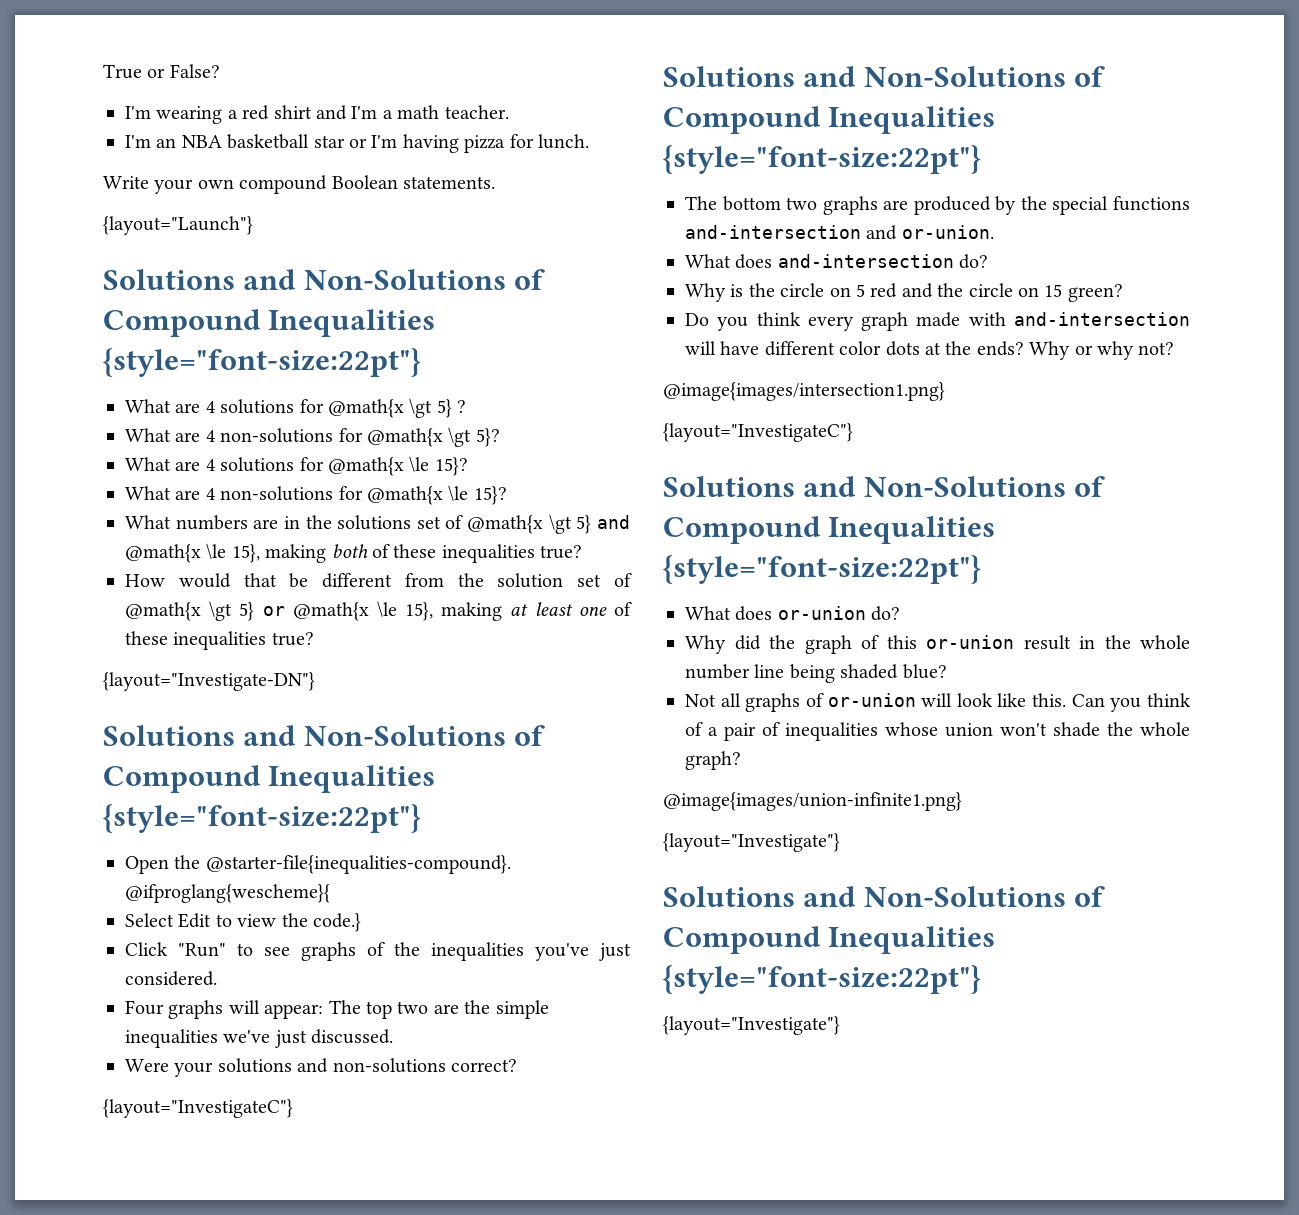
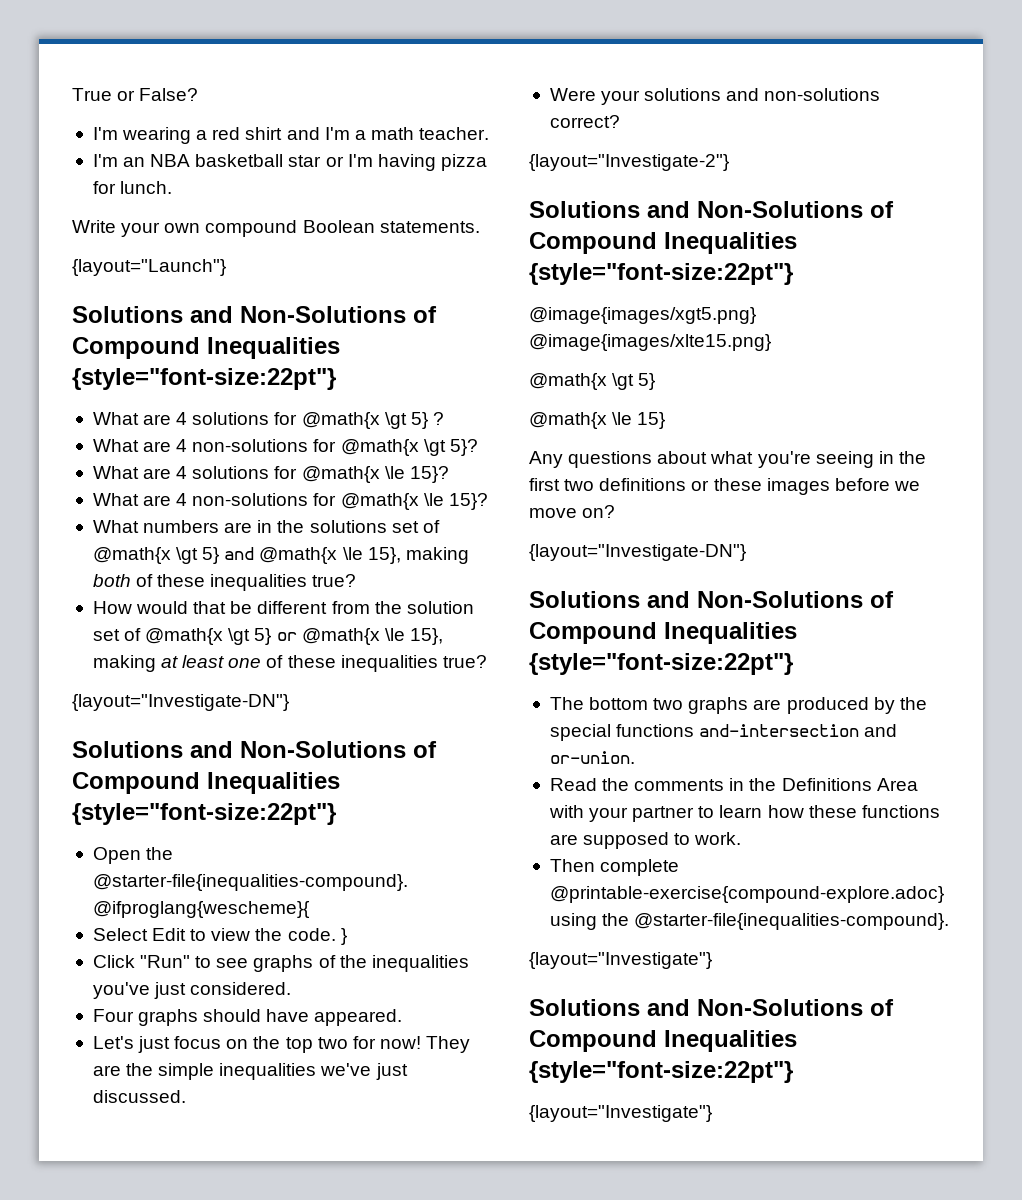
- Select Edit to view the code.}
+ Select Edit to view the code. }
- Four graphs will appear: The top two are the simple inequalities we've just discussed.
+ Four graphs should have appeared.
+ Let's just focus on the top two for now! They are the simple inequalities we've just discussed.
  Were your solutions and non-solutions correct?
- {layout="InvestigateC"}
+ {layout="Investigate-2"}
+ Solutions and Non-Solutions of Compound Inequalities {style="font-size:22pt"}
+ @image{images/xgt5.png} @image{images/xlte15.png}
+ @math{x \gt 5}
+ @math{x \le 15}
+ Any questions about what you're seeing in the first two definitions or these images before we move on?
+ {layout="Investigate-DN"}
- What does and-intersection do?
- Why is the circle on 5 red and the circle on 15 green?
- Do you think every graph made with and-intersection will have different color dots at the ends? Why or why not?
- @image{images/intersection1.png}
- {layout="InvestigateC"}
- Solutions and Non-Solutions of Compound Inequalities {style="font-size:22pt"}
- What does or-union do?
- Why did the graph of this or-union result in the whole number line being shaded blue?
- Not all graphs of or-union will look like this. Can you think of a pair of inequalities whose union won't shade the whole graph?
- @image{images/union-infinite1.png}
+ Read the comments in the Definitions Area with your partner to learn how these functions are supposed to work.
+ Then complete @printable-exercise{compound-explore.adoc} using the @starter-file{inequalities-compound}.

